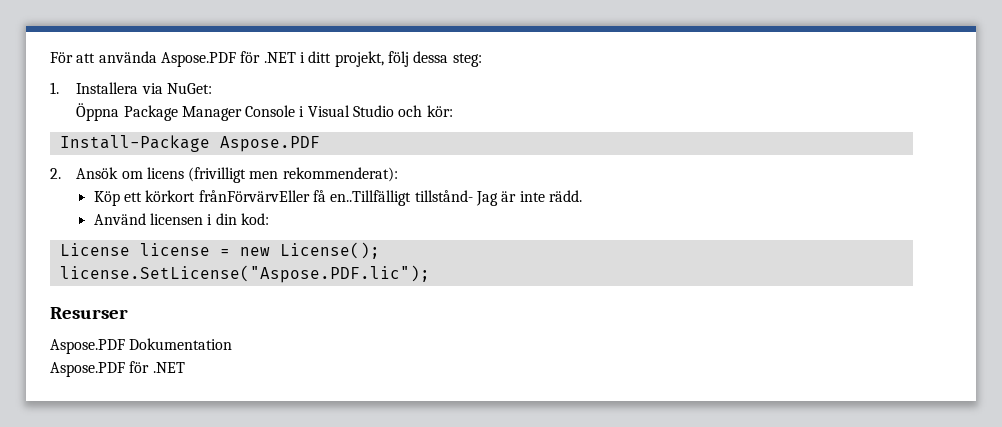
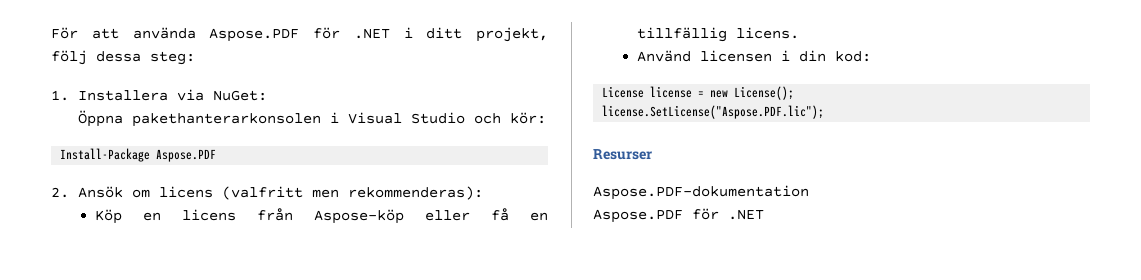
- Öppna Package Manager Console i Visual Studio och kör:
+ Öppna pakethanterarkonsolen i Visual Studio och kör:
- 2. Ansök om licens (frivilligt men rekommenderat):
- Köp ett körkort frånFörvärvEller få en..Tillfälligt tillstånd- Jag är inte rädd.
+ 2. Ansök om licens (valfritt men rekommenderas):
+ Köp en licens från Aspose-köp eller få en tillfällig licens.
- Aspose.PDF Dokumentation
+ Aspose.PDF-dokumentation

